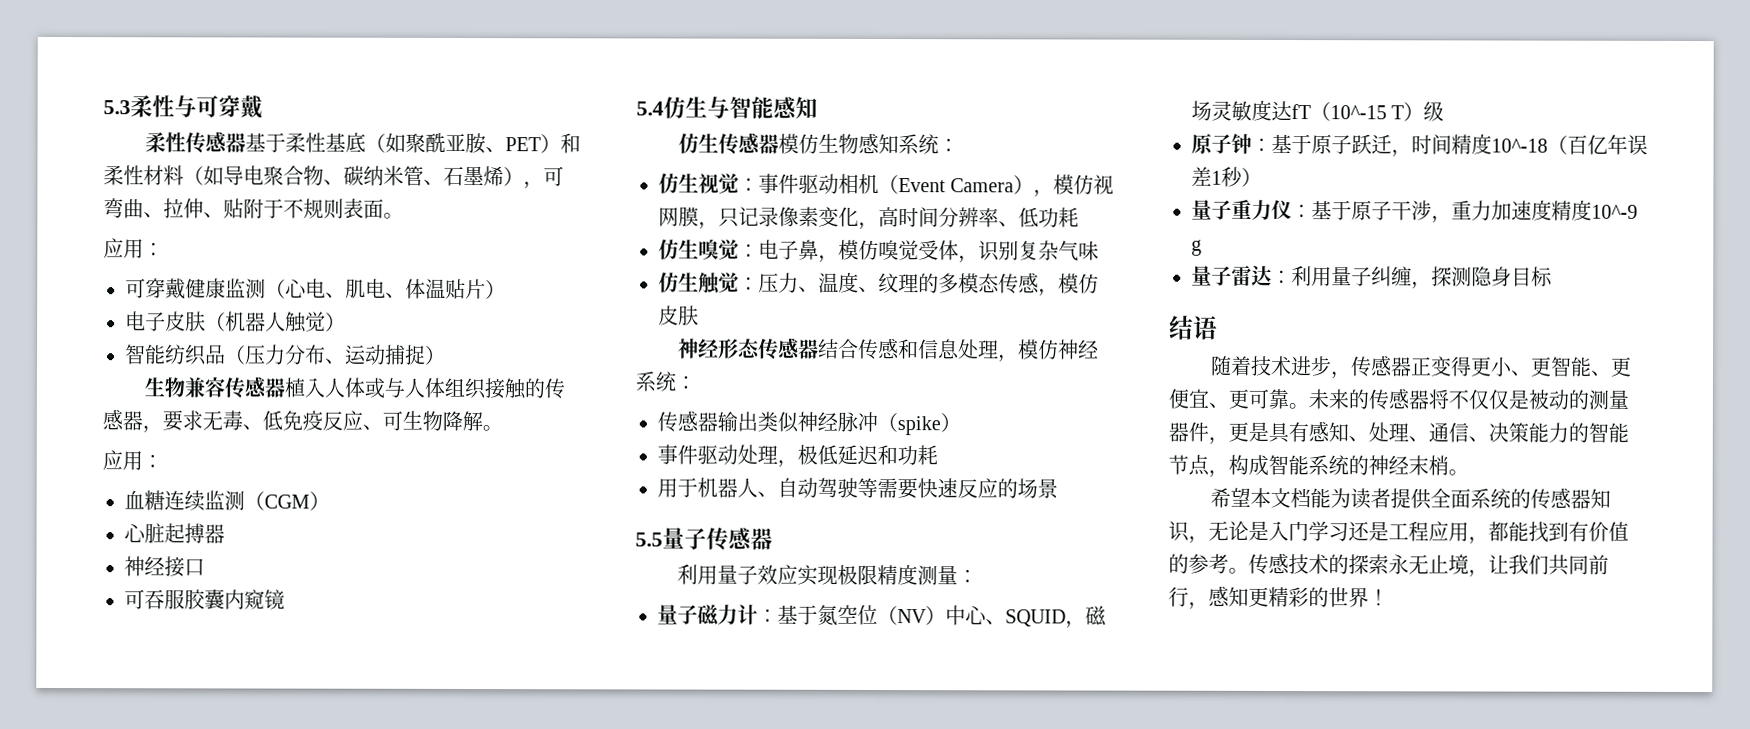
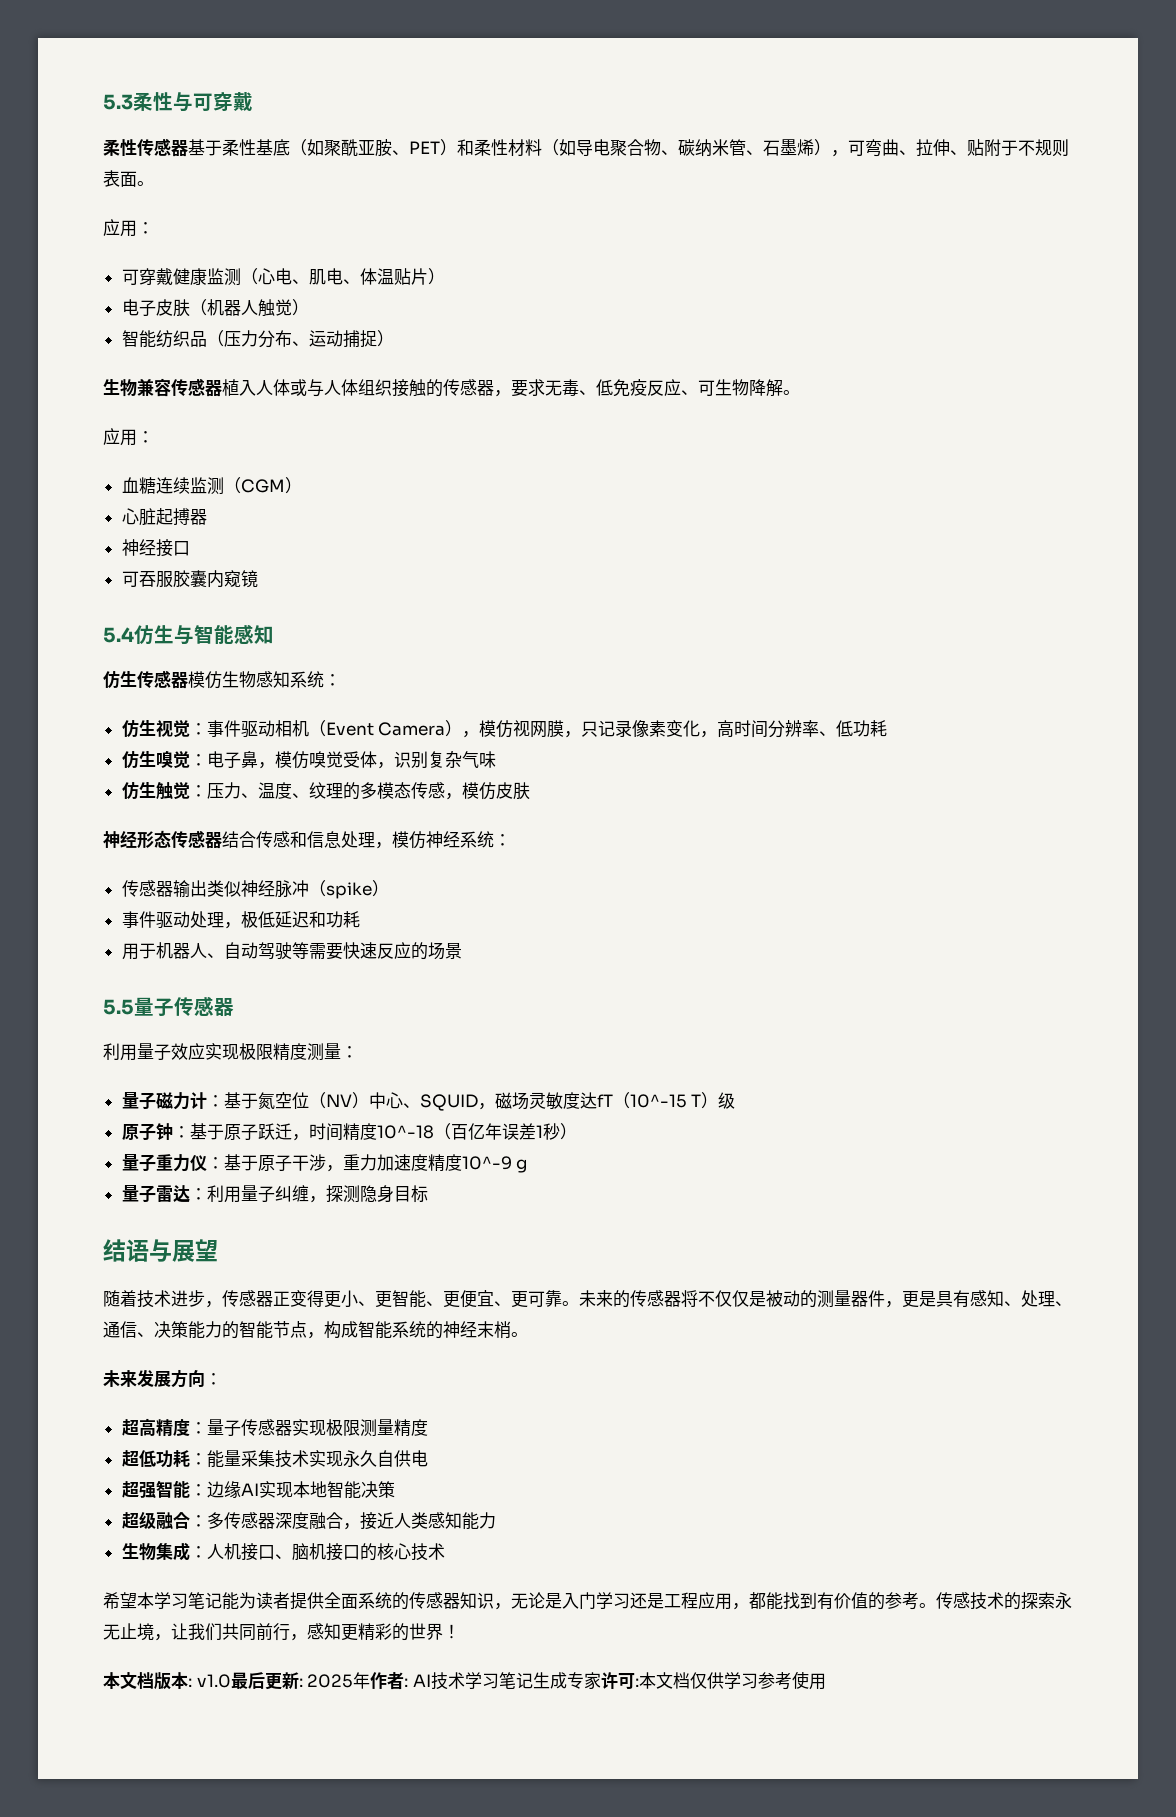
- 结语
+ 结语与展望
+ 未来发展方向：
+ 超高精度：量子传感器实现极限测量精度
+ 超低功耗：能量采集技术实现永久自供电
+ 超强智能：边缘AI实现本地智能决策
+ 超级融合：多传感器深度融合，接近人类感知能力
+ 生物集成：人机接口、脑机接口的核心技术
- 希望本文档能为读者提供全面系统的传感器知识，无论是入门学习还是工程应用，都能找到有价值的参考。
+ 希望本学习笔记能为读者提供全面系统的传感器知识，无论是入门学习还是工程应用，都能找到有价值的参考。
+ 本文档版本: v1.0最后更新: 2025年作者: AI技术学习笔记生成专家许可:本文档仅供学习参考使用

